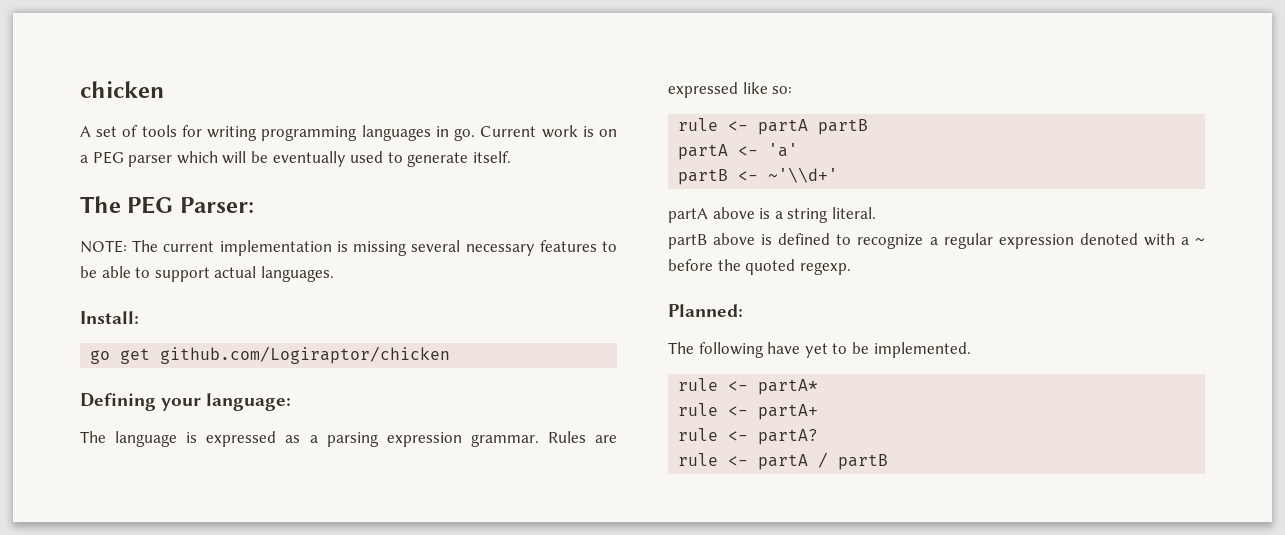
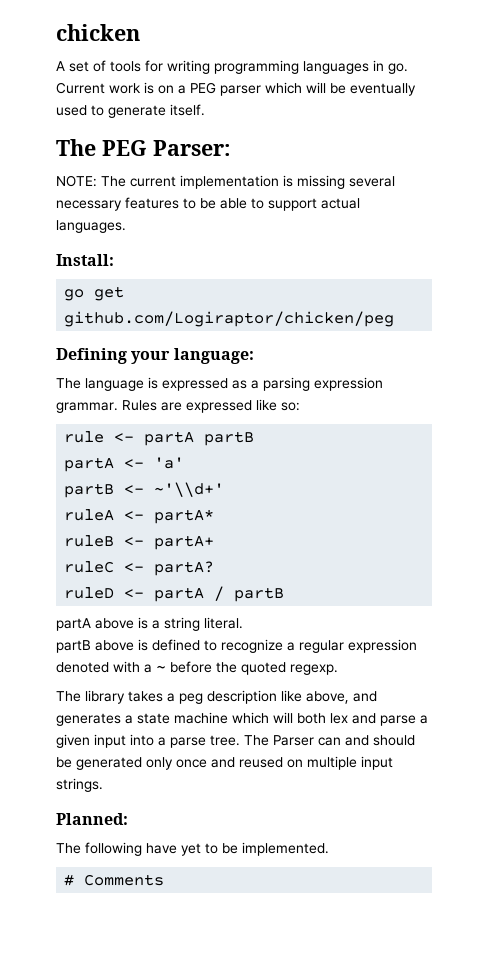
- go get github.com/Logiraptor/chicken
+ go get github.com/Logiraptor/chicken/peg
+ ruleA <- partA*
+ ruleB <- partA+
+ ruleC <- partA?
+ ruleD <- partA / partB
+ The library takes a peg description like above, and generates a state machine which will both lex and parse a given input into a parse tree. The Parser can and should be generated only once and reused on multiple input strings.
- rule <- partA*
- rule <- partA+
- rule <- partA?
- rule <- partA / partB
+ # Comments

